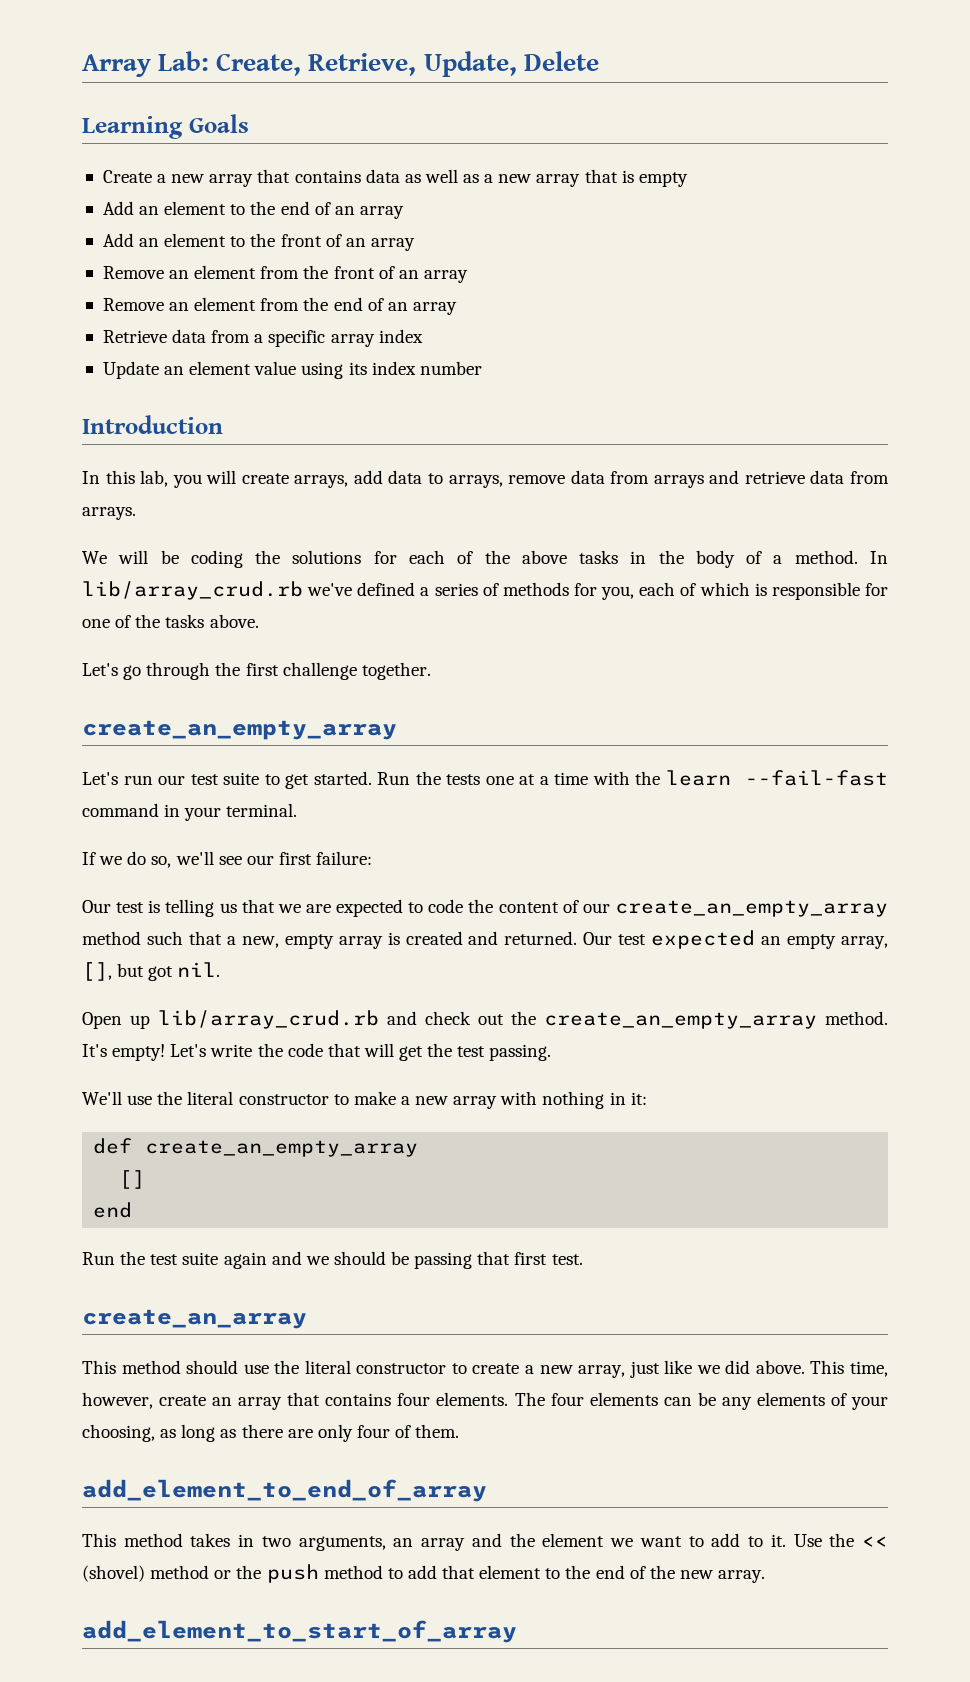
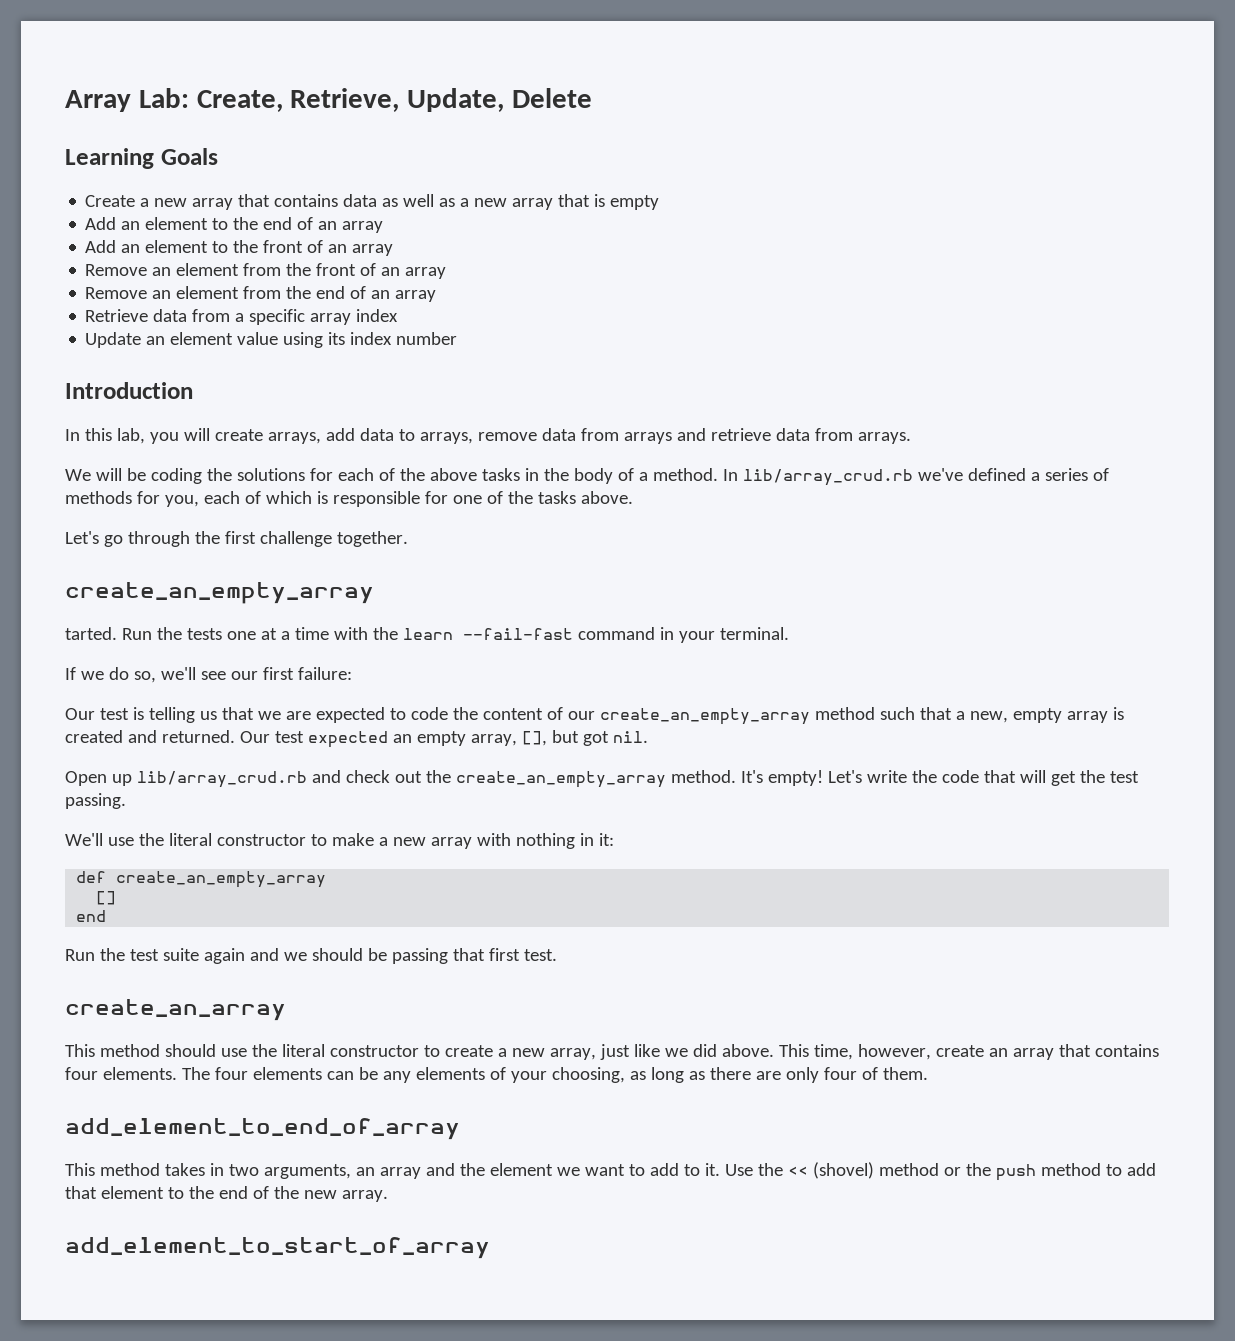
- Let's run our test suite to get started.
+ tarted.

